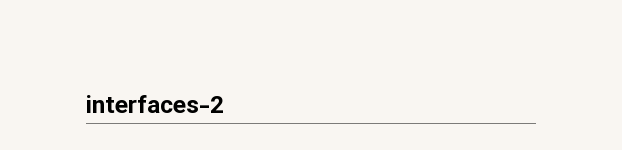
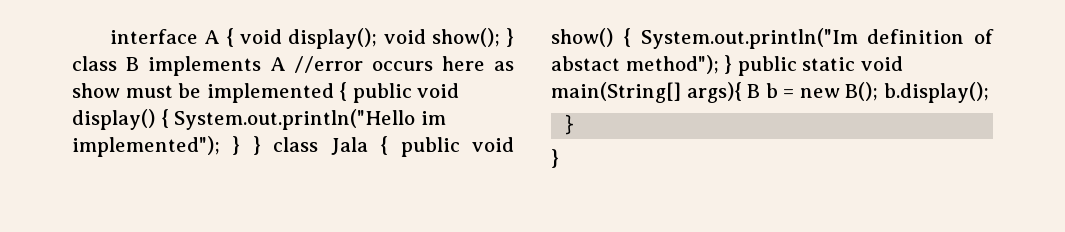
- interfaces-2
+ interface A { void display(); void show(); } class B implements A //error occurs here as show must be implemented { public void display() { System.out.println("Hello im implemented"); } } class Jala { public void show() { System.out.println("Im definition of abstact method"); } public static void main(String[] args){ B b = new B(); b.display();
+ }
+ }

